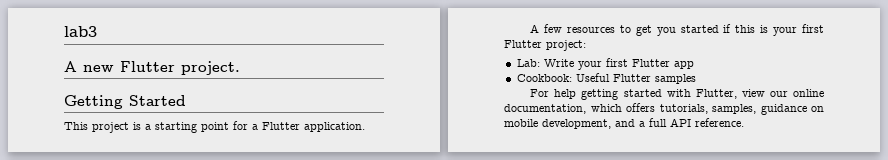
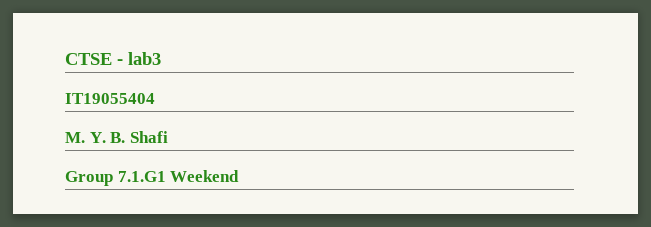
- lab3
+ CTSE - lab3
- A new Flutter project.
- Getting Started
- This project is a starting point for a Flutter application.
- A few resources to get you started if this is your first Flutter project:
- Lab: Write your first Flutter app
- Cookbook: Useful Flutter samples
- For help getting started with Flutter, view our online documentation, which offers tutorials, samples, guidance on mobile development, and a full API reference.
+ IT19055404
+ M. Y. B. Shafi
+ Group 7.1.G1 Weekend

